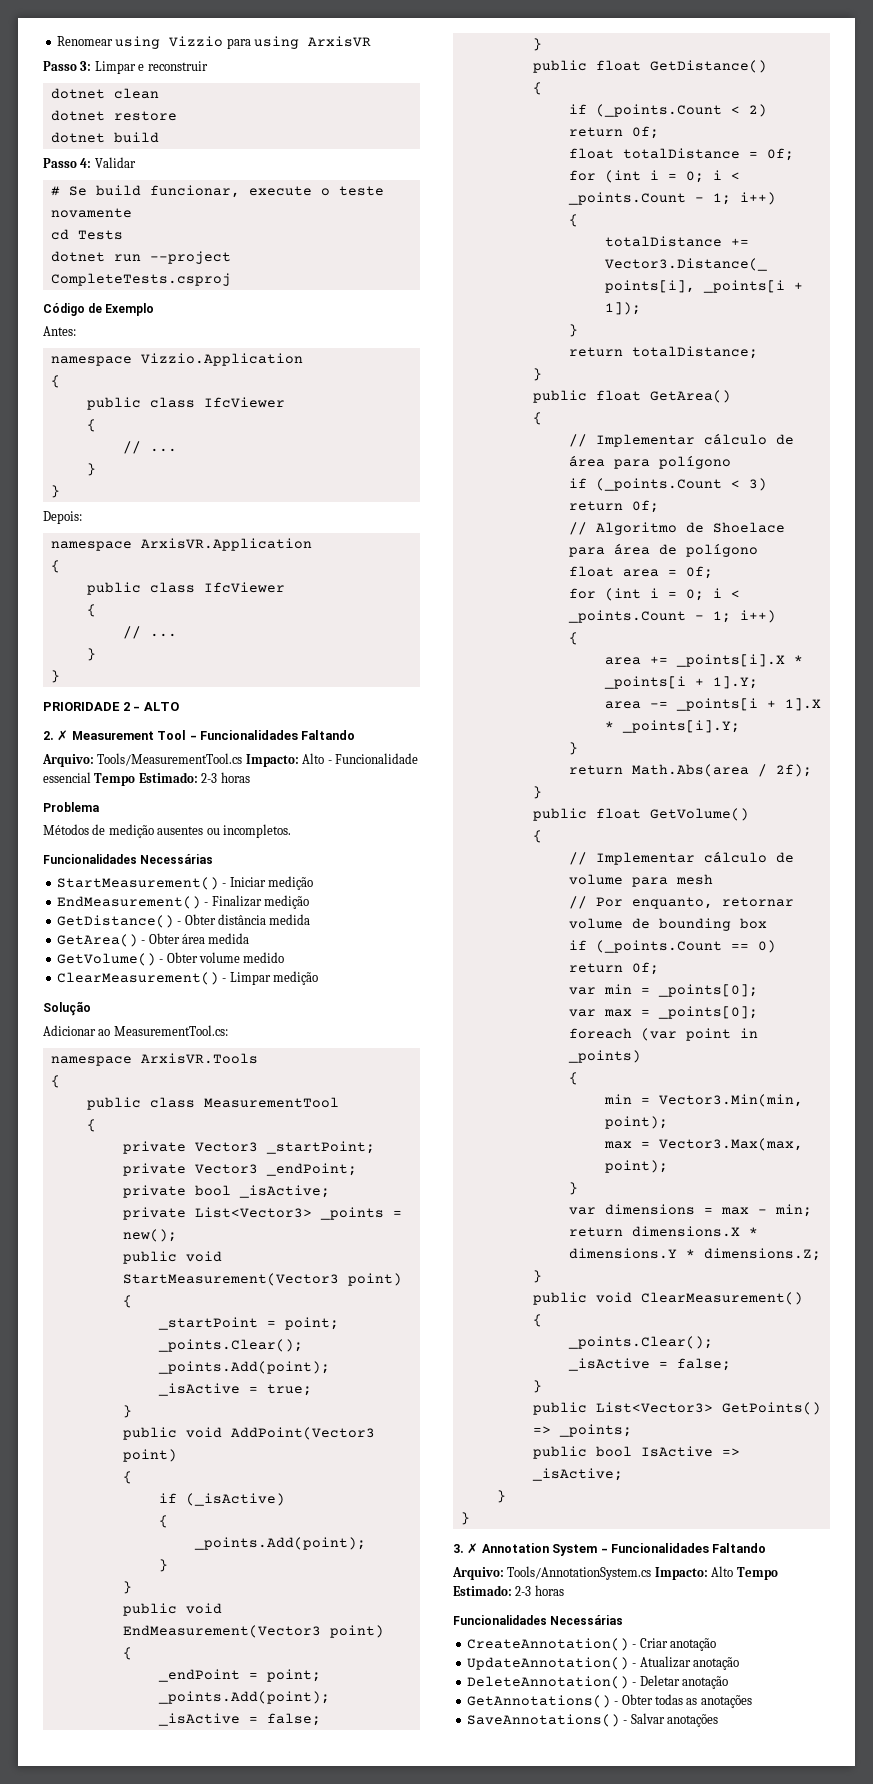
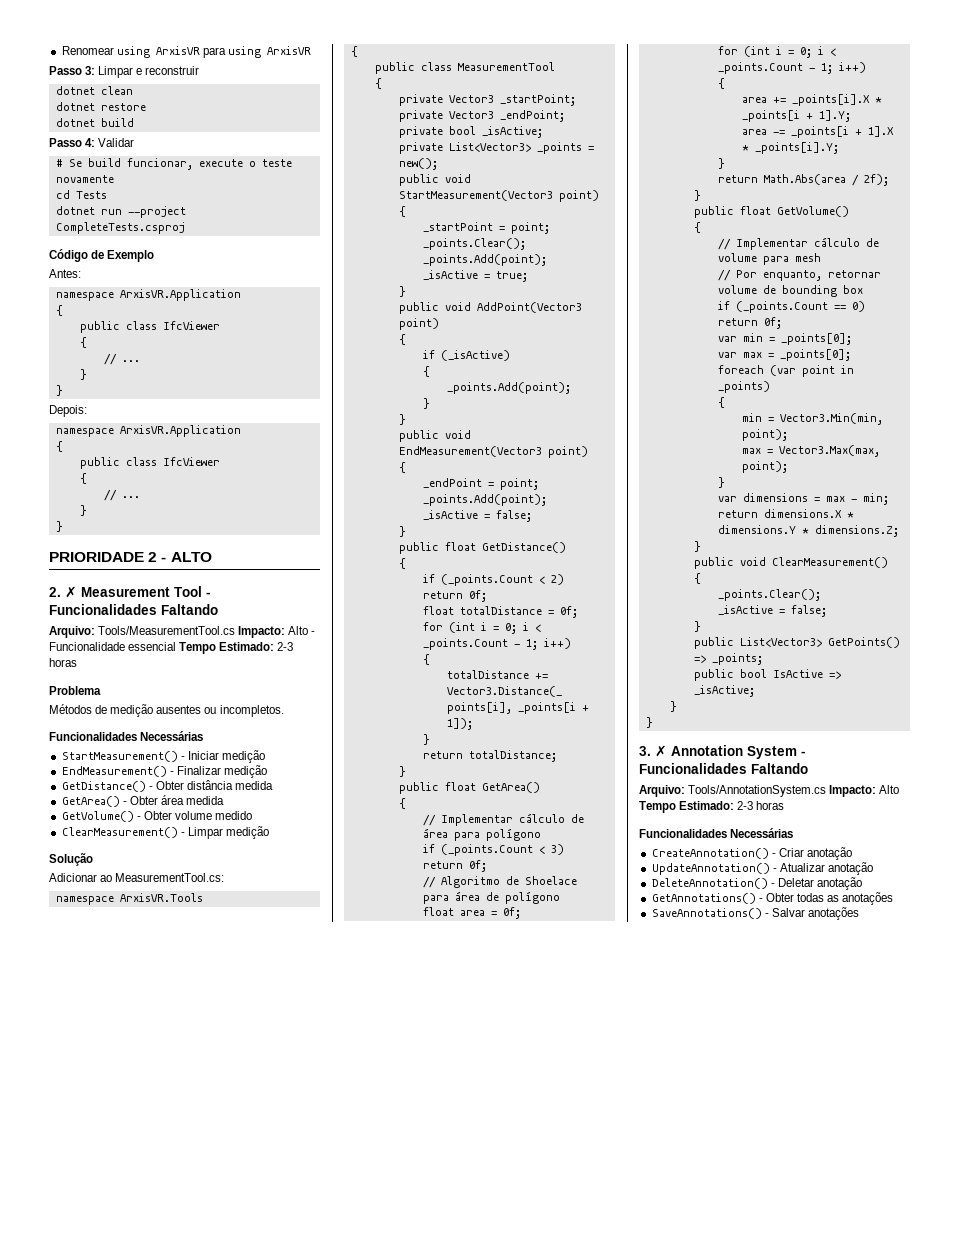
- Renomear using Vizzio para using ArxisVR
+ Renomear using ArxisVR para using ArxisVR
  Antes:
- namespace Vizzio.Application
+ namespace ArxisVR.Application

